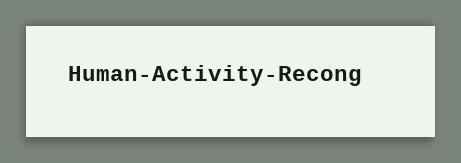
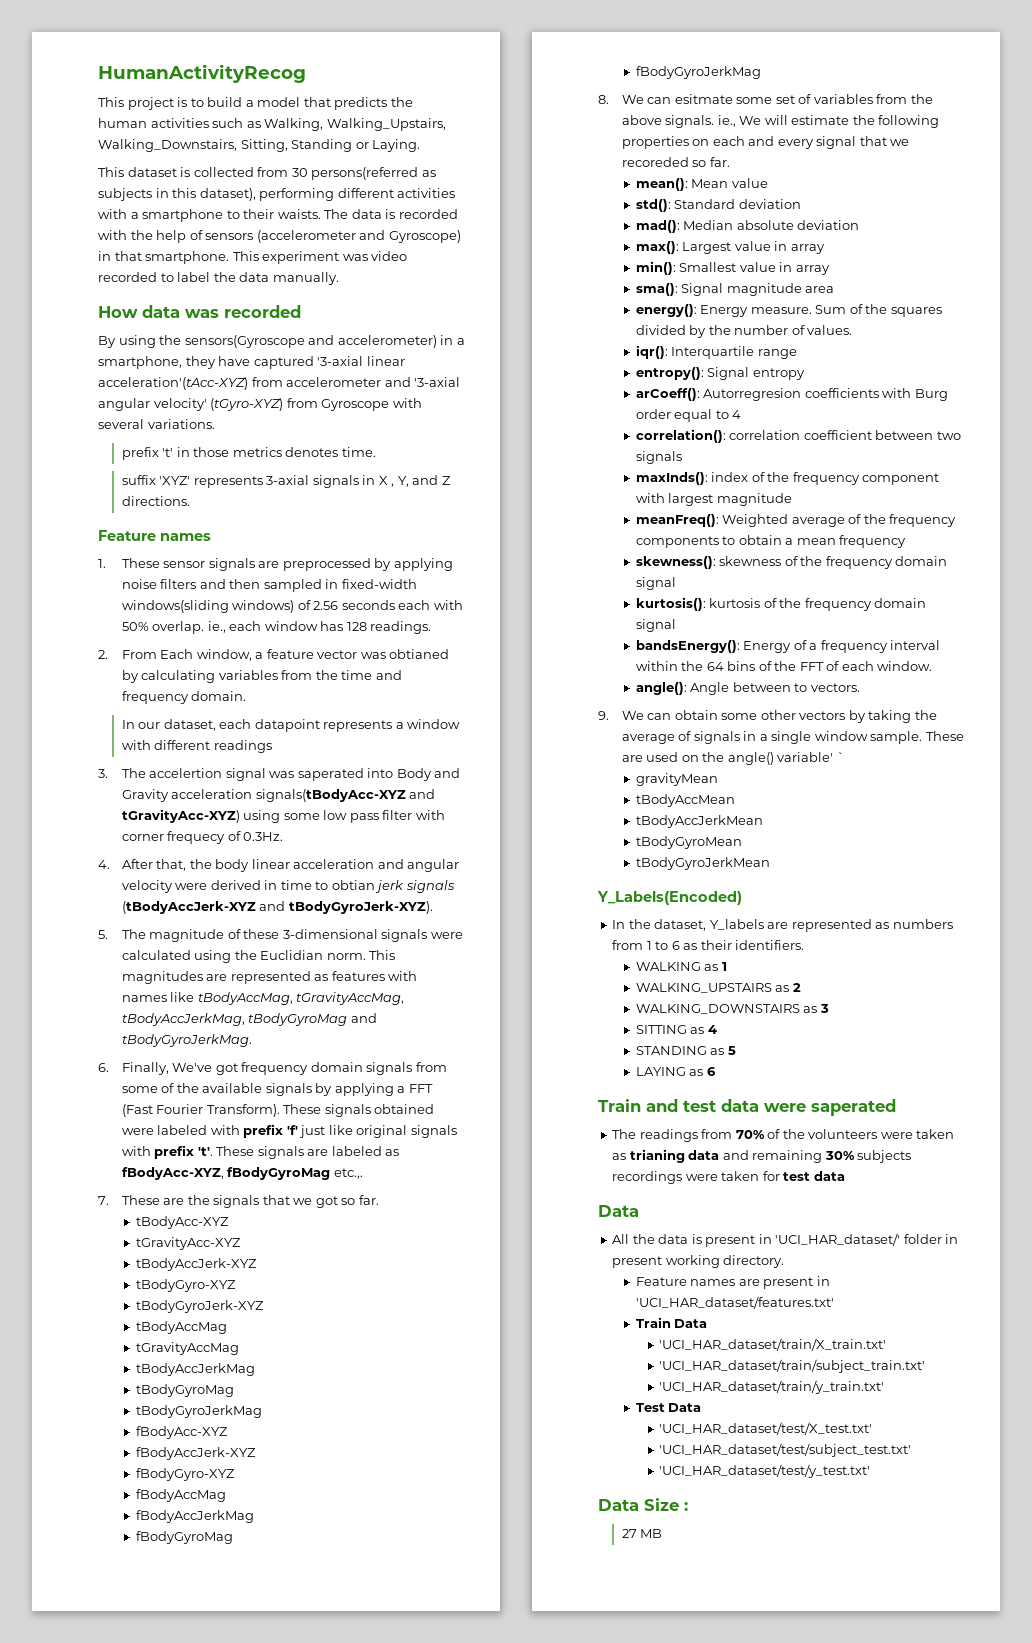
- Human-Activity-Recong
+ HumanActivityRecog
+ This project is to build a model that predicts the human activities such as Walking, Walking_Upstairs, Walking_Downstairs, Sitting, Standing or Laying.
+ This dataset is collected from 30 persons(referred as subjects in this dataset), performing different activities with a smartphone to their waists. The data is recorded with the help of sensors (accelerometer and Gyroscope) in that smartphone. This experiment was video recorded to label the data manually.
+ How data was recorded
+ By using the sensors(Gyroscope and accelerometer) in a smartphone, they have captured '3-axial linear acceleration'(tAcc-XYZ) from accelerometer and '3-axial angular velocity' (tGyro-XYZ) from Gyroscope with several variations.
+ prefix 't' in those metrics denotes time.
+ suffix 'XYZ' represents 3-axial signals in X , Y, and Z directions.
+ Feature names
+ 1. These sensor signals are preprocessed by applying noise filters and then sampled in fixed-width windows(sliding windows) of 2.56 seconds each with 50% overlap. ie., each window has 128 readings.
+ 2. From Each window, a feature vector was obtianed by calculating variables from the time and frequency domain.
+ In our dataset, each datapoint represents a window with different readings
+ 3. The accelertion signal was saperated into Body and Gravity acceleration signals(tBodyAcc-XYZ and tGravityAcc-XYZ) using some low pass filter with corner frequecy of 0.3Hz.
+ 4. After that, the body linear acceleration and angular velocity were derived in time to obtian jerk signals (tBodyAccJerk-XYZ and tBodyGyroJerk-XYZ).
+ 5. The magnitude of these 3-dimensional signals were calculated using the Euclidian norm. This magnitudes are represented as features with names like tBodyAccMag, tGravityAccMag, tBodyAccJerkMag, tBodyGyroMag and tBodyGyroJerkMag.
+ 6. Finally, We've got frequency domain signals from some of the available signals by applying a FFT (Fast Fourier Transform). These signals obtained were labeled with prefix 'f' just like original signals with prefix 't'. These signals are labeled as fBodyAcc-XYZ, fBodyGyroMag etc.,.
+ 7. These are the signals that we got so far.
+ tBodyAcc-XYZ
+ tGravityAcc-XYZ
+ tBodyAccJerk-XYZ
+ tBodyGyro-XYZ
+ tBodyGyroJerk-XYZ
+ tBodyAccMag
+ tGravityAccMag
+ tBodyAccJerkMag
+ tBodyGyroMag
+ tBodyGyroJerkMag
+ fBodyAcc-XYZ
+ fBodyAccJerk-XYZ
+ fBodyGyro-XYZ
+ fBodyAccMag
+ fBodyAccJerkMag
+ fBodyGyroMag
+ fBodyGyroJerkMag
+ 8. We can esitmate some set of variables from the above signals. ie., We will estimate the following properties on each and every signal that we recoreded so far.
+ mean(): Mean value
+ std(): Standard deviation
+ mad(): Median absolute deviation
+ max(): Largest value in array
+ min(): Smallest value in array
+ sma(): Signal magnitude area
+ energy(): Energy measure. Sum of the squares divided by the number of values.
+ iqr(): Interquartile range
+ entropy(): Signal entropy
+ arCoeff(): Autorregresion coefficients with Burg order equal to 4
+ correlation(): correlation coefficient between two signals
+ maxInds(): index of the frequency component with largest magnitude
+ meanFreq(): Weighted average of the frequency components to obtain a mean frequency
+ skewness(): skewness of the frequency domain signal
+ kurtosis(): kurtosis of the frequency domain signal
+ bandsEnergy(): Energy of a frequency interval within the 64 bins of the FFT of each window.
+ angle(): Angle between to vectors.
+ 9. We can obtain some other vectors by taking the average of signals in a single window sample. These are used on the angle() variable' `
+ gravityMean
+ tBodyAccMean
+ tBodyAccJerkMean
+ tBodyGyroMean
+ tBodyGyroJerkMean
+ Y_Labels(Encoded)
+ In the dataset, Y_labels are represented as numbers from 1 to 6 as their identifiers.
+ WALKING as 1
+ WALKING_UPSTAIRS as 2
+ WALKING_DOWNSTAIRS as 3
+ SITTING as 4
+ STANDING as 5
+ LAYING as 6
+ Train and test data were saperated
+ The readings from 70% of the volunteers were taken as trianing data and remaining 30% subjects recordings were taken for test data
+ Data
+ All the data is present in 'UCI_HAR_dataset/' folder in present working directory.
+ Feature names are present in 'UCI_HAR_dataset/features.txt'
+ Train Data
+ 'UCI_HAR_dataset/train/X_train.txt'
+ 'UCI_HAR_dataset/train/subject_train.txt'
+ 'UCI_HAR_dataset/train/y_train.txt'
+ Test Data
+ 'UCI_HAR_dataset/test/X_test.txt'
+ 'UCI_HAR_dataset/test/subject_test.txt'
+ 'UCI_HAR_dataset/test/y_test.txt'
+ Data Size :
+ 27 MB

